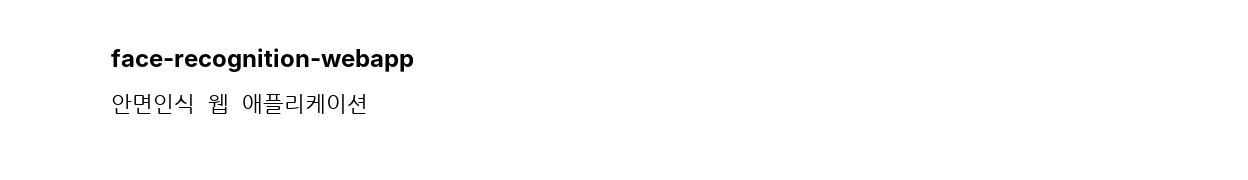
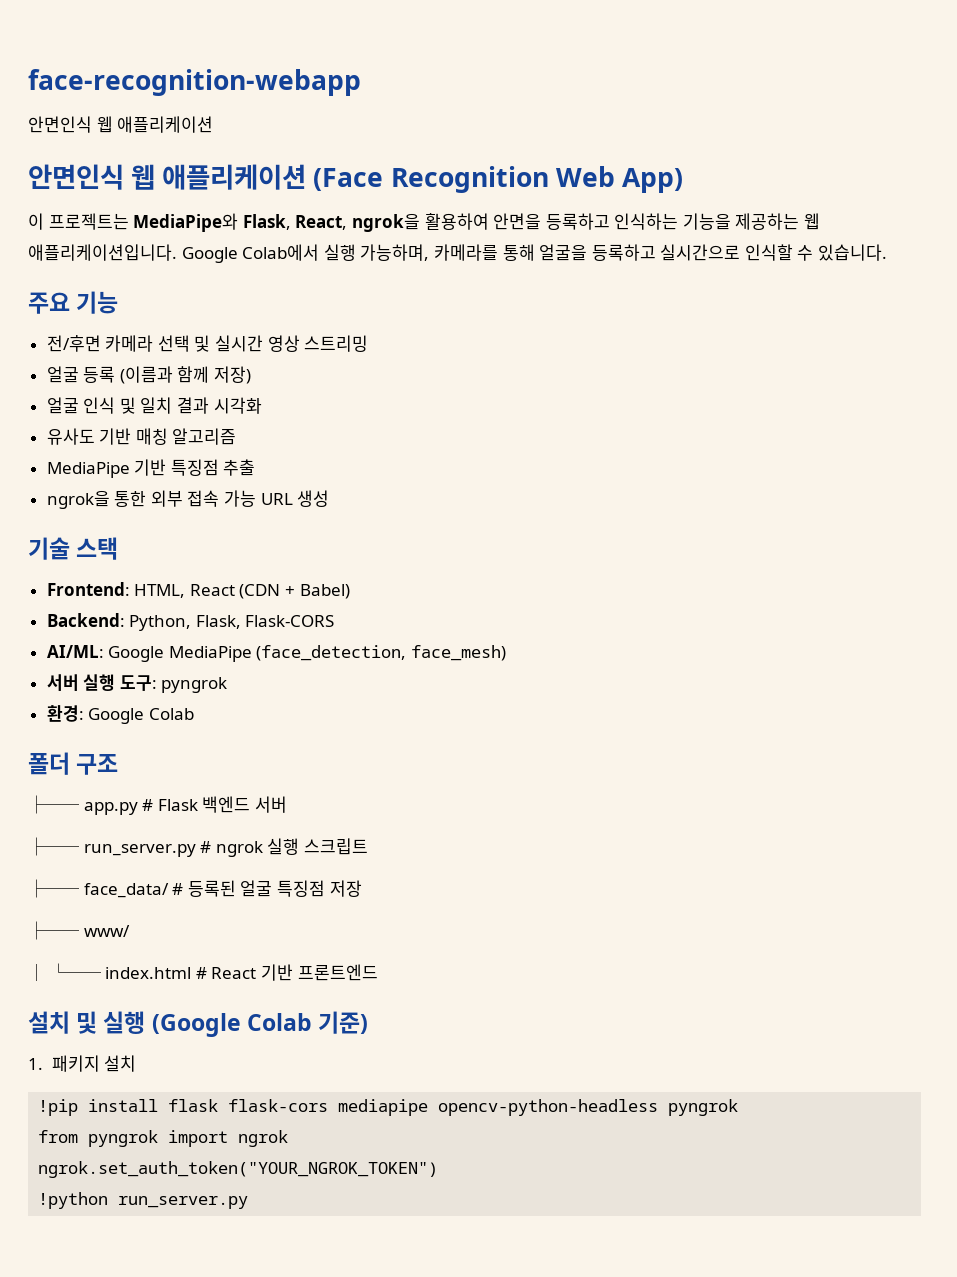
+ 안면인식 웹 애플리케이션 (Face Recognition Web App)
+ 이 프로젝트는 MediaPipe와 Flask, React, ngrok을 활용하여 안면을 등록하고 인식하는 기능을 제공하는 웹 애플리케이션입니다. Google Colab에서 실행 가능하며, 카메라를 통해 얼굴을 등록하고 실시간으로 인식할 수 있습니다.
+ 주요 기능
+ 전/후면 카메라 선택 및 실시간 영상 스트리밍
+ 얼굴 등록 (이름과 함께 저장)
+ 얼굴 인식 및 일치 결과 시각화
+ 유사도 기반 매칭 알고리즘
+ MediaPipe 기반 특징점 추출
+ ngrok을 통한 외부 접속 가능 URL 생성
+ 기술 스택
+ Frontend: HTML, React (CDN + Babel)
+ Backend: Python, Flask, Flask-CORS
+ AI/ML: Google MediaPipe (face_detection, face_mesh)
+ 서버 실행 도구: pyngrok
+ 환경: Google Colab
+ 폴더 구조
+ ├── app.py # Flask 백엔드 서버
+ ├── run_server.py # ngrok 실행 스크립트
+ ├── face_data/ # 등록된 얼굴 특징점 저장
+ ├── www/
+ │ └── index.html # React 기반 프론트엔드
+ 설치 및 실행 (Google Colab 기준)
+ 1. 패키지 설치
+ !pip install flask flask-cors mediapipe opencv-python-headless pyngrok
+ from pyngrok import ngrok
+ ngrok.set_auth_token("YOUR_NGROK_TOKEN")
+ !python run_server.py

